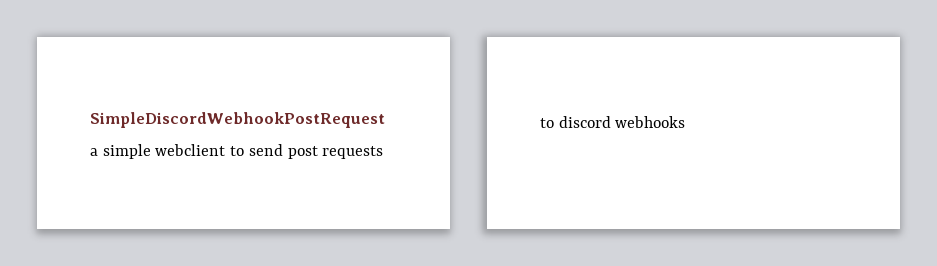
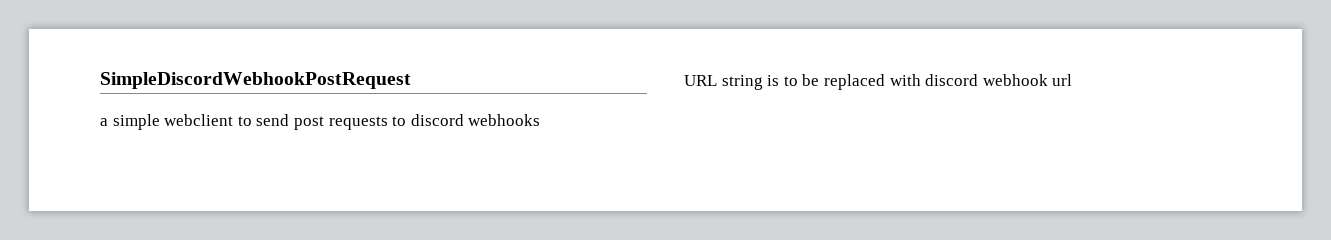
+ URL string is to be replaced with discord webhook url

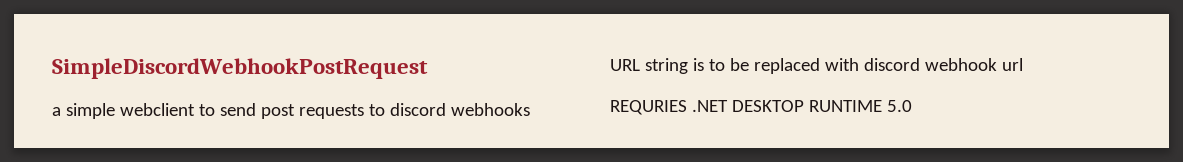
+ REQURIES .NET DESKTOP RUNTIME 5.0

